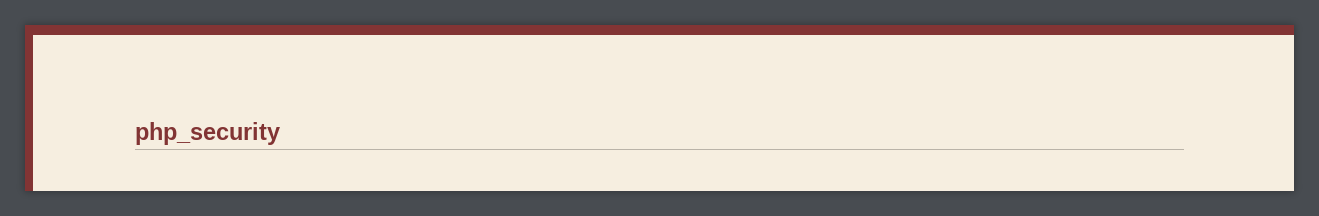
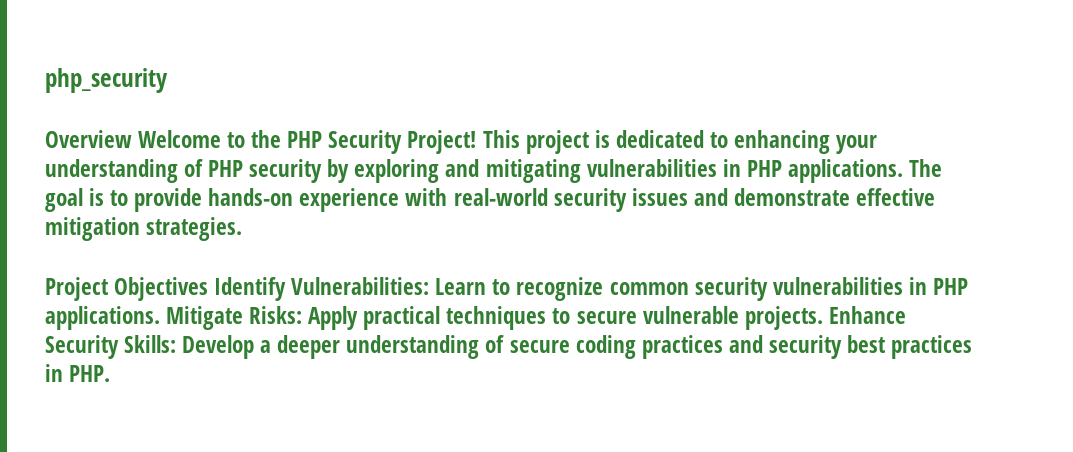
+ Overview Welcome to the PHP Security Project! This project is dedicated to enhancing your understanding of PHP security by exploring and mitigating vulnerabilities in PHP applications. The goal is to provide hands-on experience with real-world security issues and demonstrate effective mitigation strategies.
+ Project Objectives Identify Vulnerabilities: Learn to recognize common security vulnerabilities in PHP applications. Mitigate Risks: Apply practical techniques to secure vulnerable projects. Enhance Security Skills: Develop a deeper understanding of secure coding practices and security best practices in PHP.

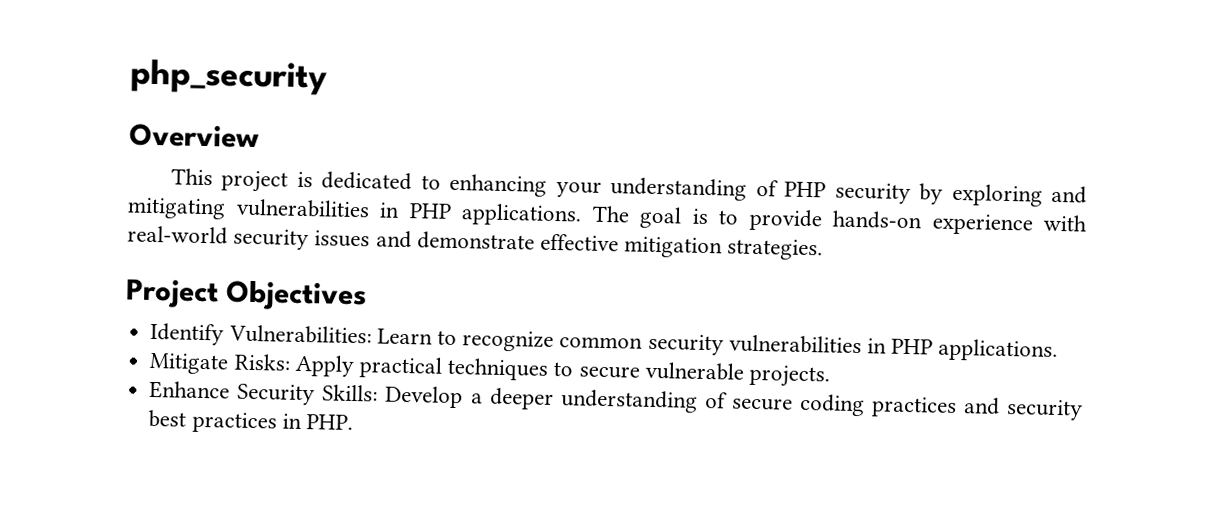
- Overview Welcome to the PHP Security Project! This project is dedicated to enhancing your understanding of PHP security by exploring and mitigating vulnerabilities in PHP applications.
+ Overview
+ This project is dedicated to enhancing your understanding of PHP security by exploring and mitigating vulnerabilities in PHP applications.
- Project Objectives Identify Vulnerabilities: Learn to recognize common security vulnerabilities in PHP applications. Mitigate Risks: Apply practical techniques to secure vulnerable projects. Enhance Security Skills: Develop a deeper understanding of secure coding practices and security best practices in PHP.
+ Project Objectives
+ Identify Vulnerabilities: Learn to recognize common security vulnerabilities in PHP applications.
+ Mitigate Risks: Apply practical techniques to secure vulnerable projects.
+ Enhance Security Skills: Develop a deeper understanding of secure coding practices and security best practices in PHP.

